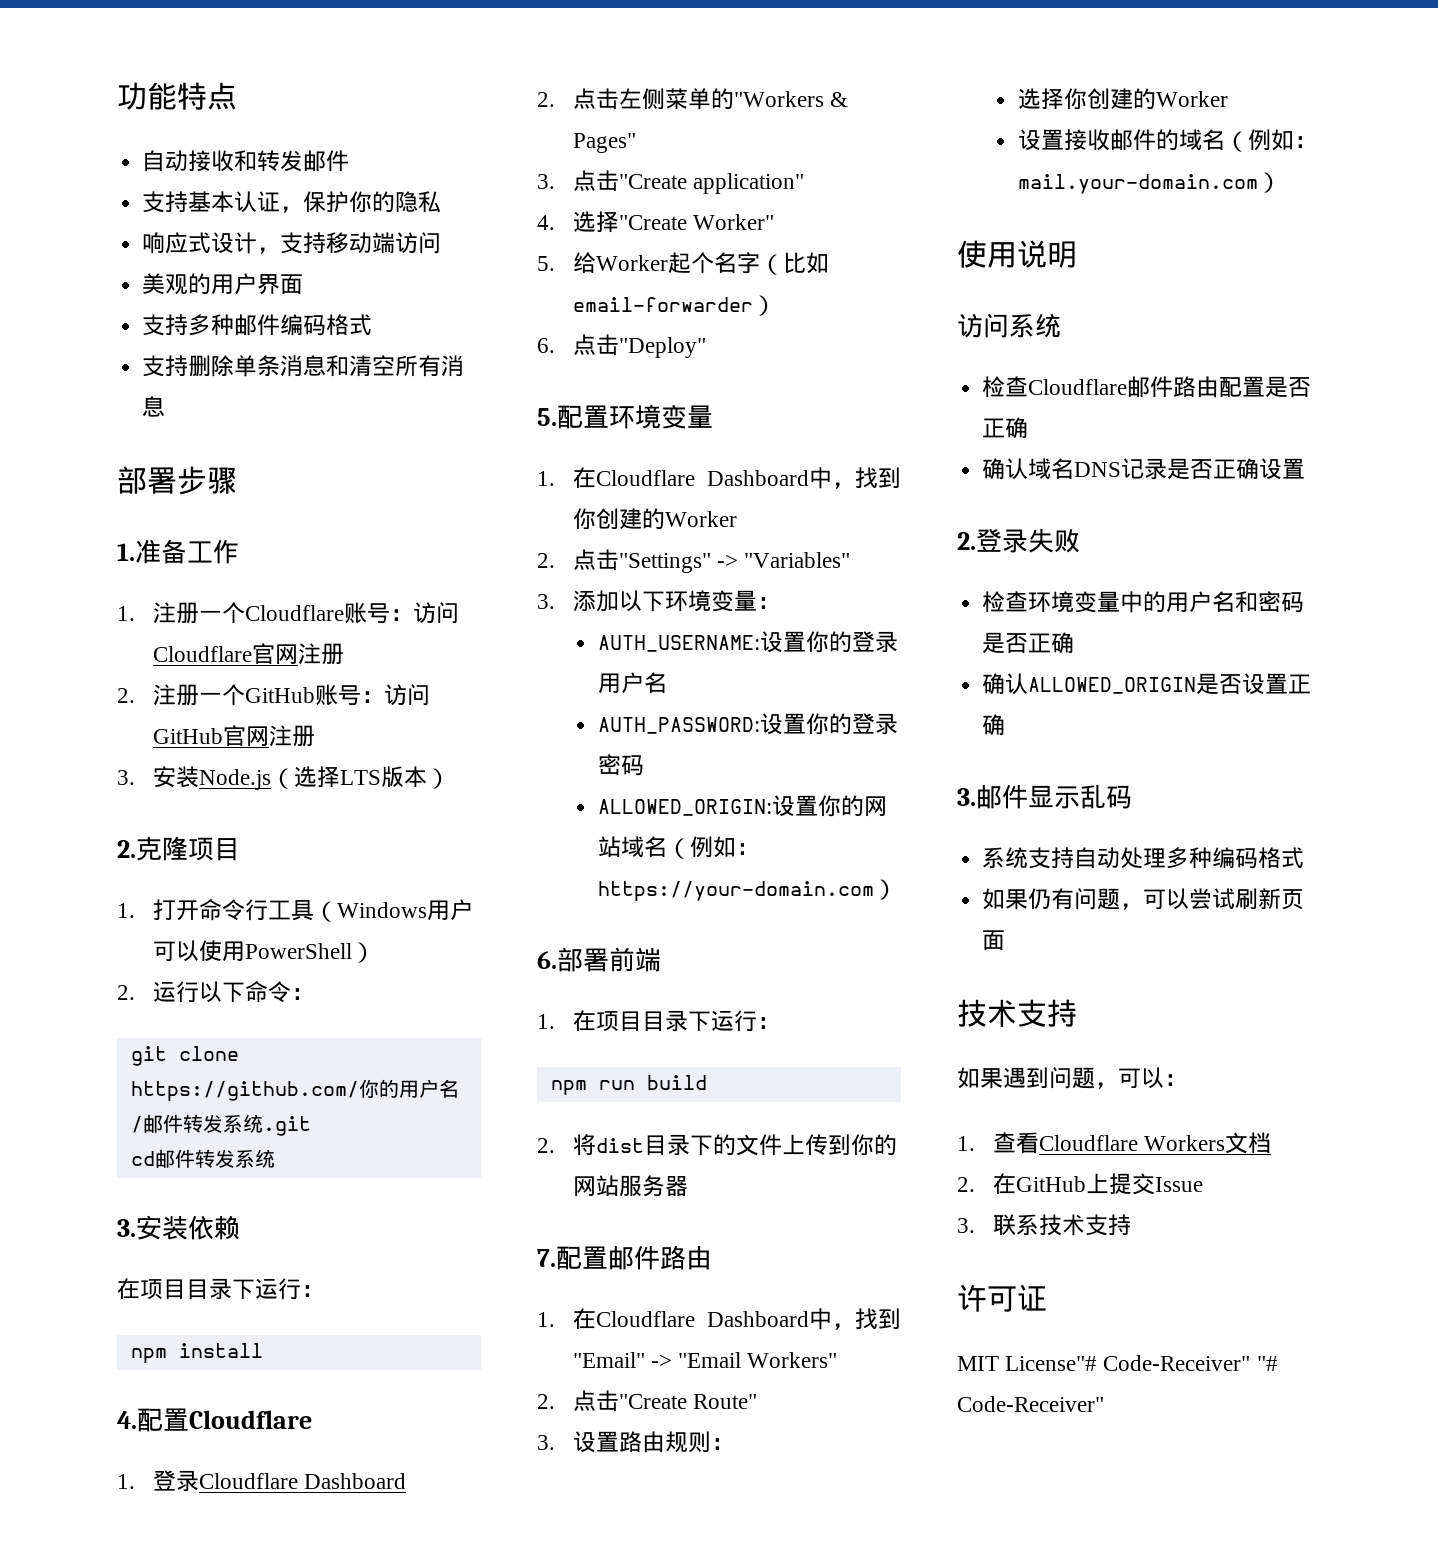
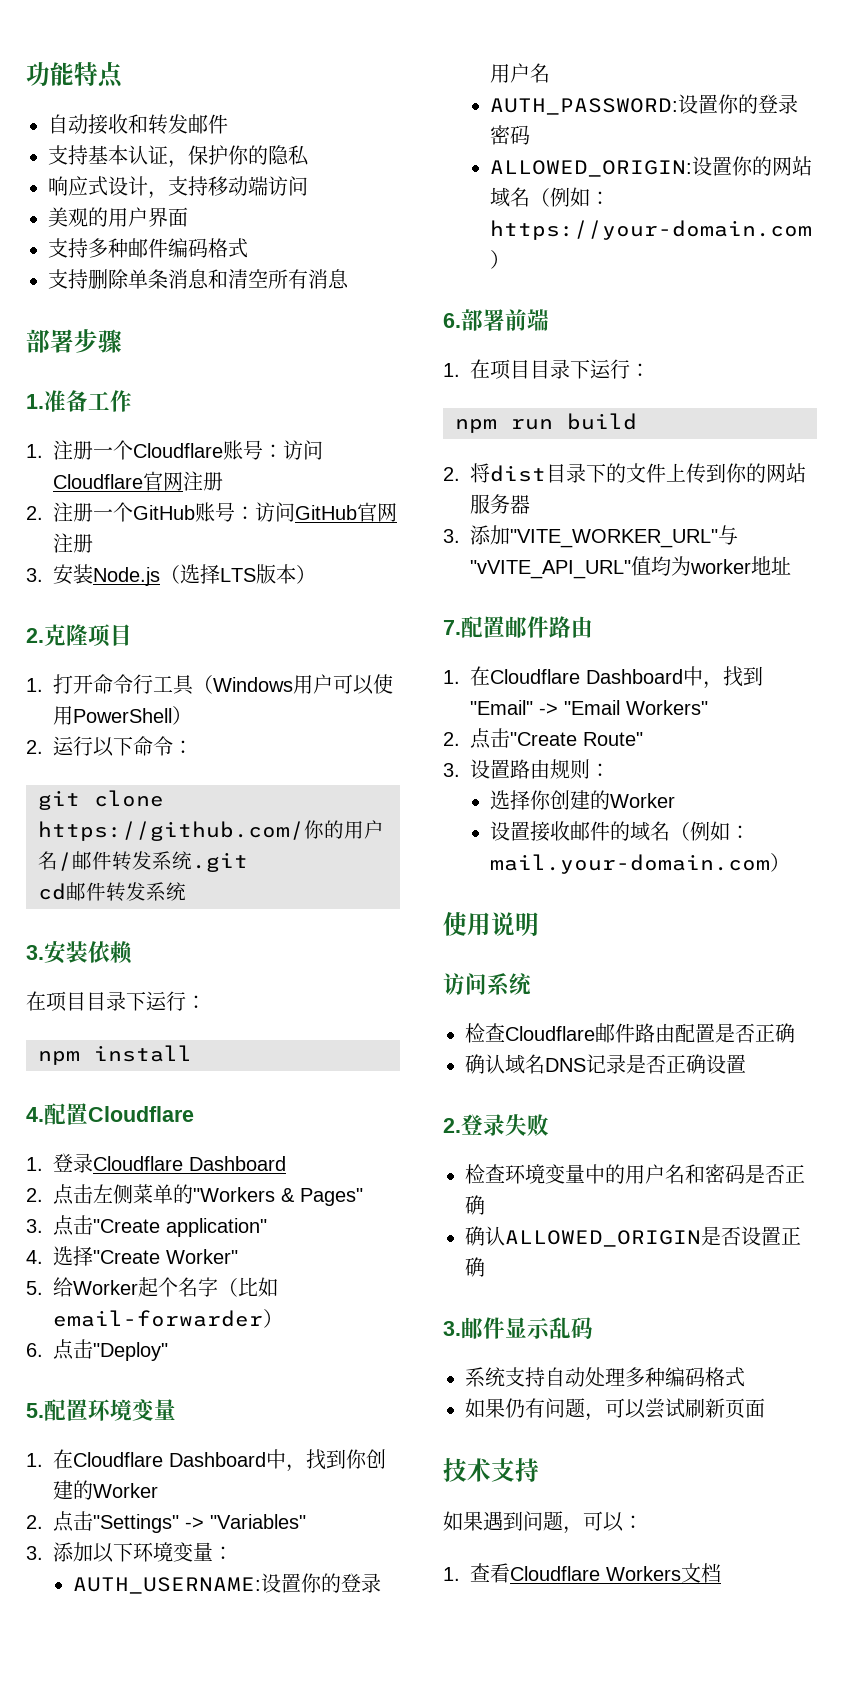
+ 3.添加"VITE_WORKER_URL"与"vVITE_API_URL"值均为worker地址
- 2.在GitHub上提交Issue
- 3.联系技术支持
- 许可证
- MIT License"# Code-Receiver" "# Code-Receiver"

